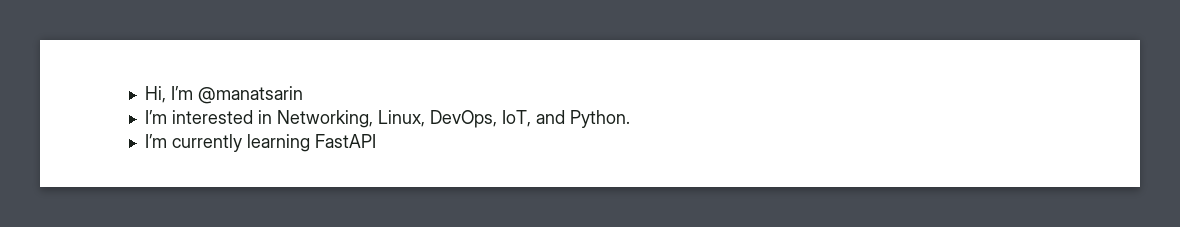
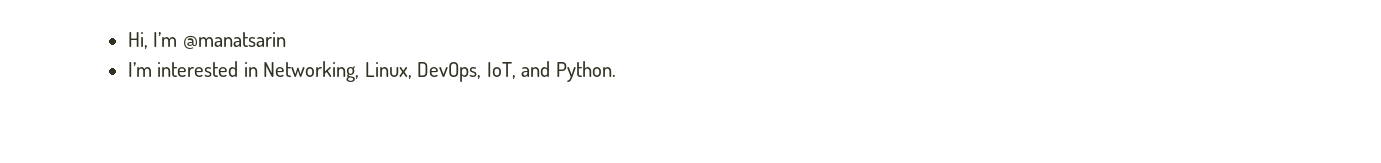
- I’m currently learning FastAPI

